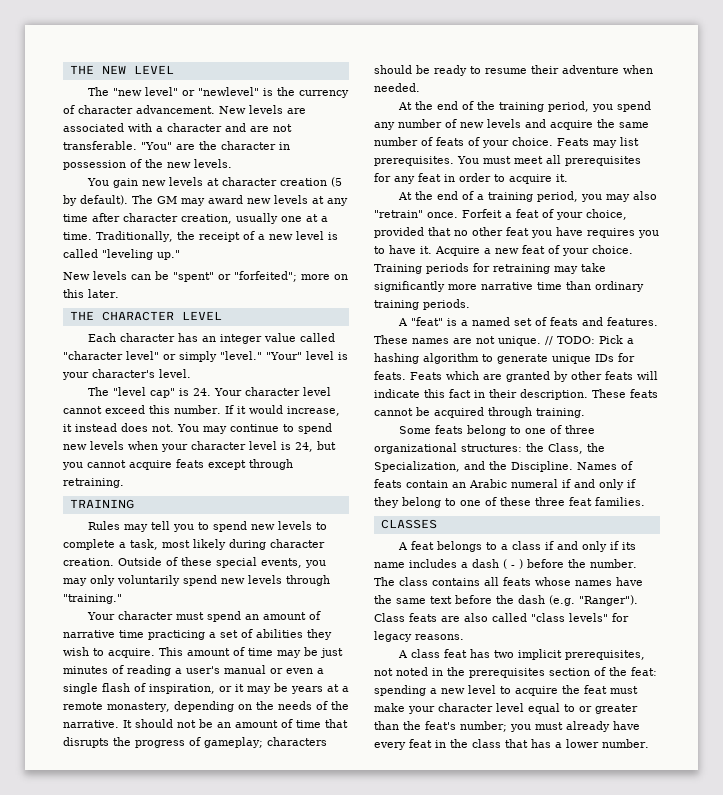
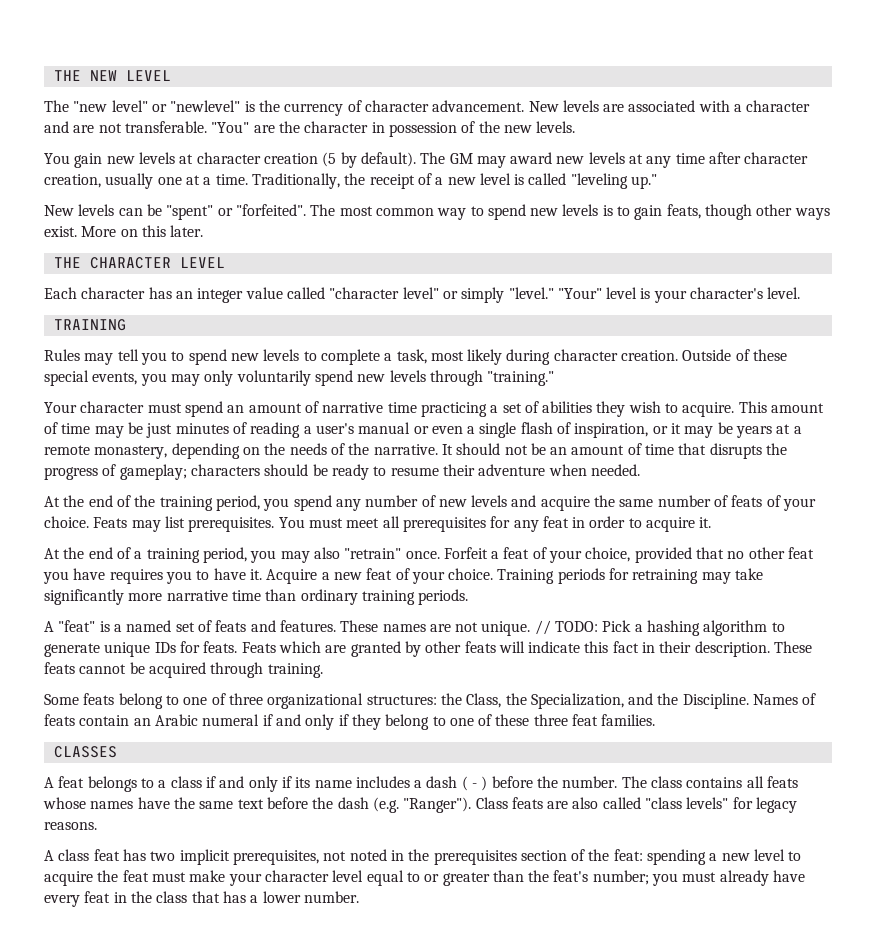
- New levels can be "spent" or "forfeited"; more on this later.
+ New levels can be "spent" or "forfeited". The most common way to spend new levels is to gain feats, though other ways exist. More on this later.
- The "level cap" is 24. Your character level cannot exceed this number. If it would increase, it instead does not. You may continue to spend new levels when your character level is 24, but you cannot acquire feats except through retraining.

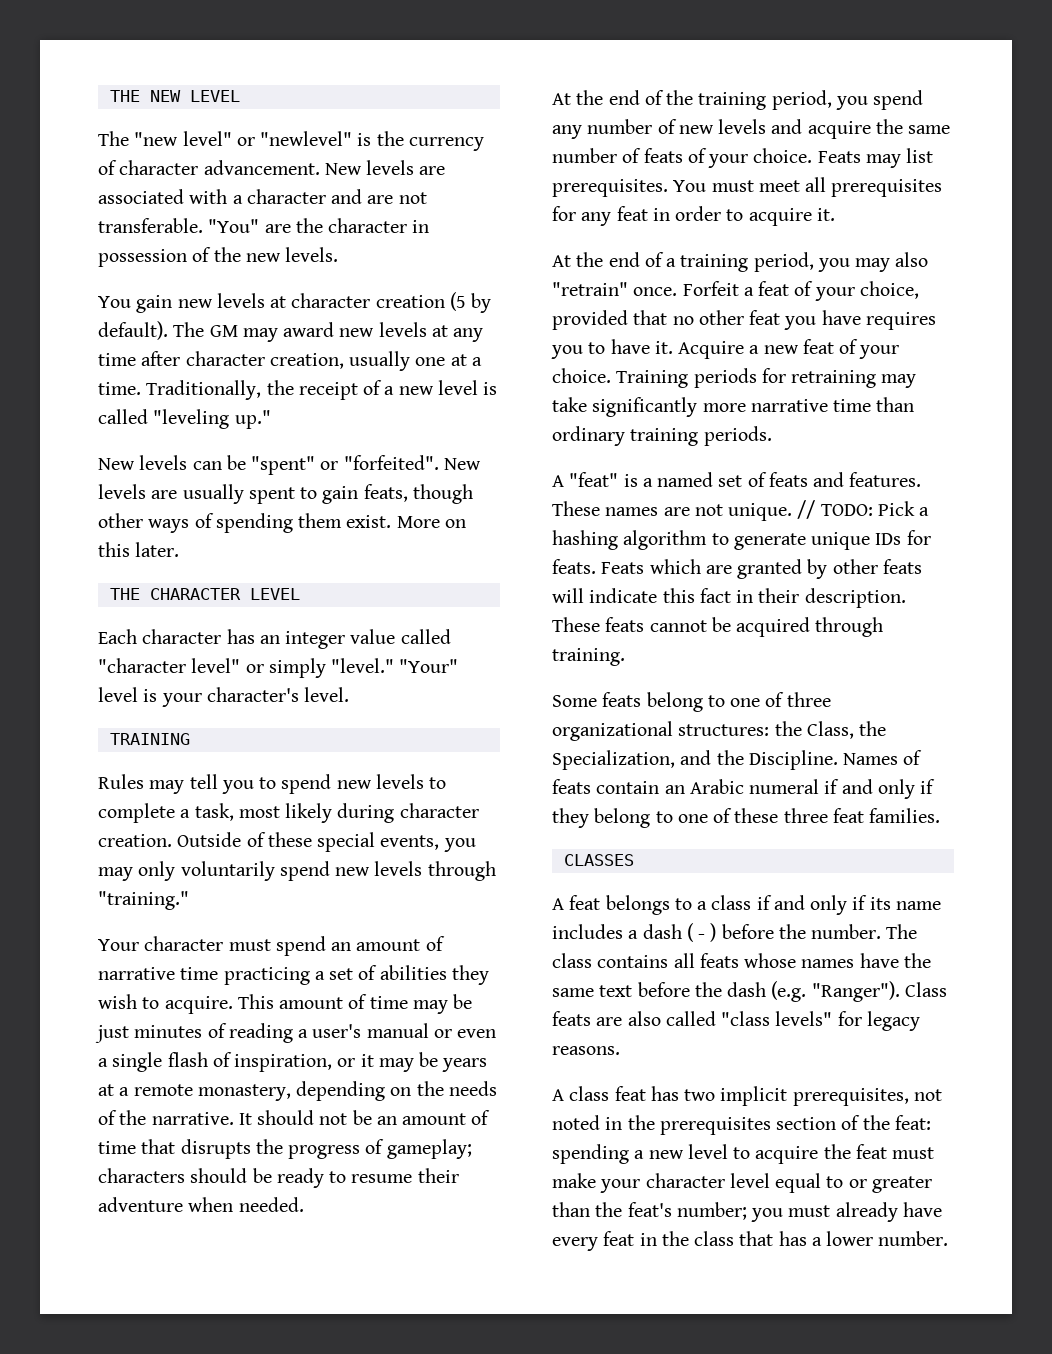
- The most common way to spend new levels is to gain feats, though other ways exist.
+ New levels are usually spent to gain feats, though other ways of spending them exist.

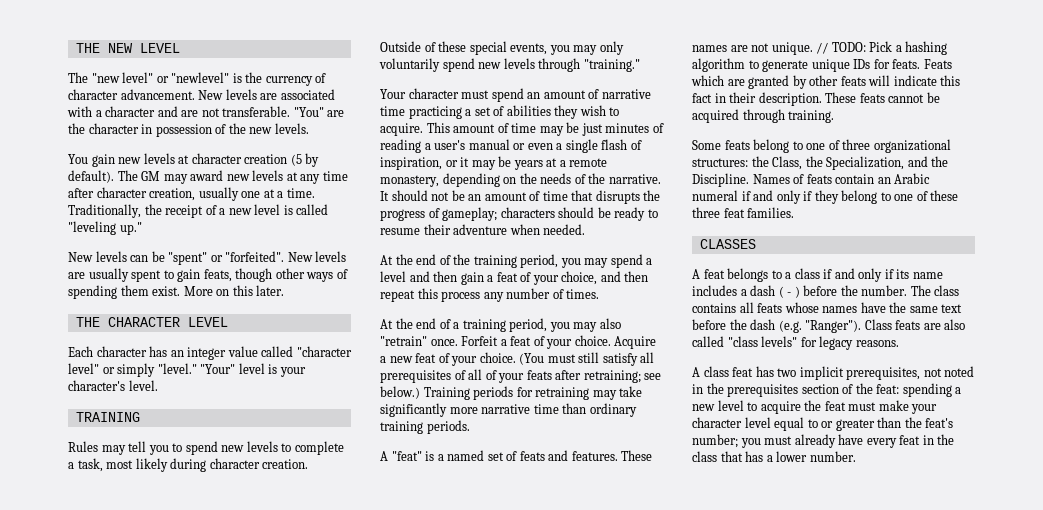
- At the end of the training period, you spend any number of new levels and acquire the same number of feats of your choice. Feats may list prerequisites. You must meet all prerequisites for any feat in order to acquire it.
+ At the end of the training period, you may spend a level and then gain a feat of your choice, and then repeat this process any number of times.
- Forfeit a feat of your choice, provided that no other feat you have requires you to have it.
+ Forfeit a feat of your choice.
+ (You must still satisfy all prerequisites of all of your feats after retraining; see below.)

